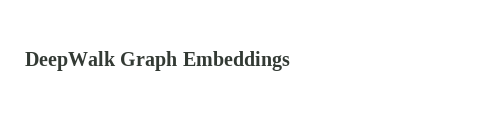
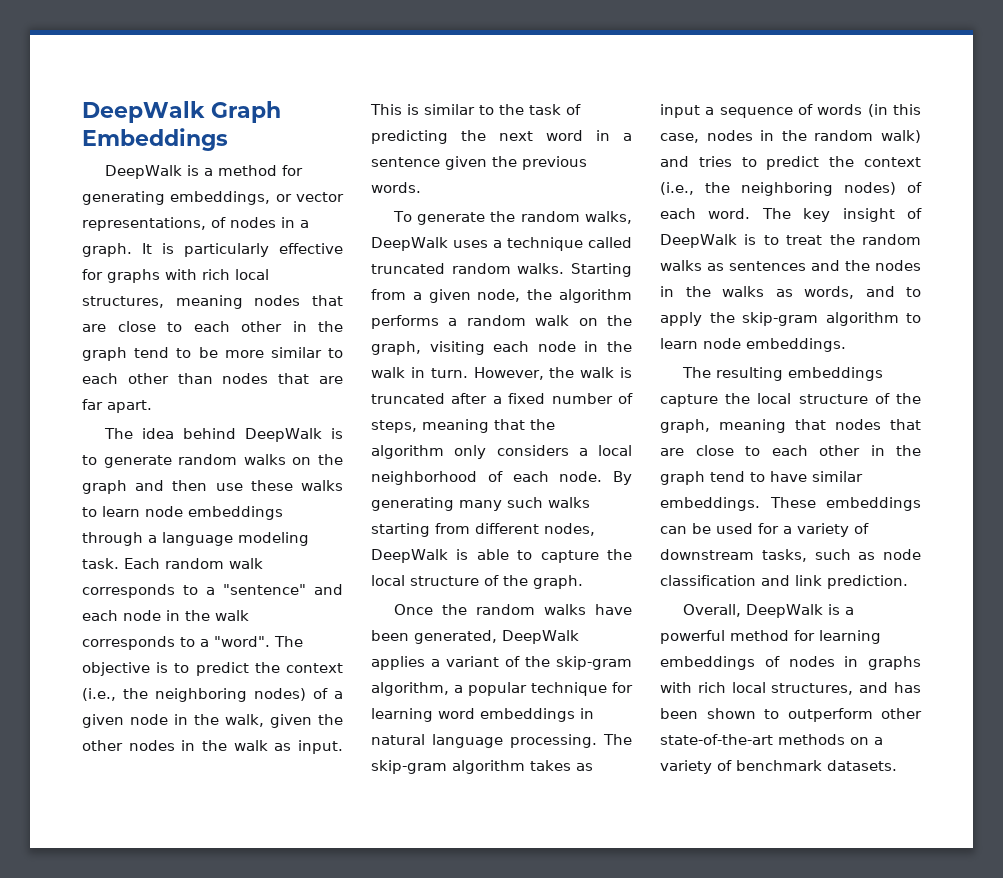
+ DeepWalk is a method for generating embeddings, or vector representations, of nodes in a graph. It is particularly effective for graphs with rich local structures, meaning nodes that are close to each other in the graph tend to be more similar to each other than nodes that are far apart.
+ The idea behind DeepWalk is to generate random walks on the graph and then use these walks to learn node embeddings through a language modeling task. Each random walk corresponds to a "sentence" and each node in the walk corresponds to a "word". The objective is to predict the context (i.e., the neighboring nodes) of a given node in the walk, given the other nodes in the walk as input. This is similar to the task of predicting the next word in a sentence given the previous words.
+ To generate the random walks, DeepWalk uses a technique called truncated random walks. Starting from a given node, the algorithm performs a random walk on the graph, visiting each node in the walk in turn. However, the walk is truncated after a fixed number of steps, meaning that the algorithm only considers a local neighborhood of each node. By generating many such walks starting from different nodes, DeepWalk is able to capture the local structure of the graph.
+ Once the random walks have been generated, DeepWalk applies a variant of the skip-gram algorithm, a popular technique for learning word embeddings in natural language processing. The skip-gram algorithm takes as input a sequence of words (in this case, nodes in the random walk) and tries to predict the context (i.e., the neighboring nodes) of each word. The key insight of DeepWalk is to treat the random walks as sentences and the nodes in the walks as words, and to apply the skip-gram algorithm to learn node embeddings.
+ The resulting embeddings capture the local structure of the graph, meaning that nodes that are close to each other in the graph tend to have similar embeddings. These embeddings can be used for a variety of downstream tasks, such as node classification and link prediction.
+ Overall, DeepWalk is a powerful method for learning embeddings of nodes in graphs with rich local structures, and has been shown to outperform other state-of-the-art methods on a variety of benchmark datasets.

